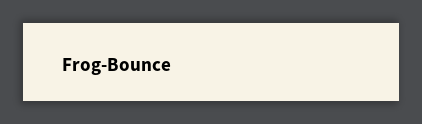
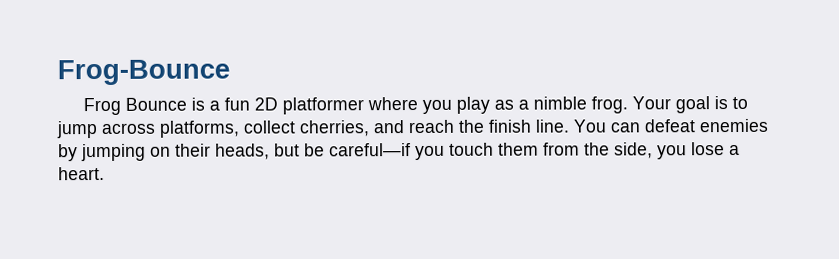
+ Frog Bounce is a fun 2D platformer where you play as a nimble frog. Your goal is to jump across platforms, collect cherries, and reach the finish line. You can defeat enemies by jumping on their heads, but be careful—if you touch them from the side, you lose a heart.

